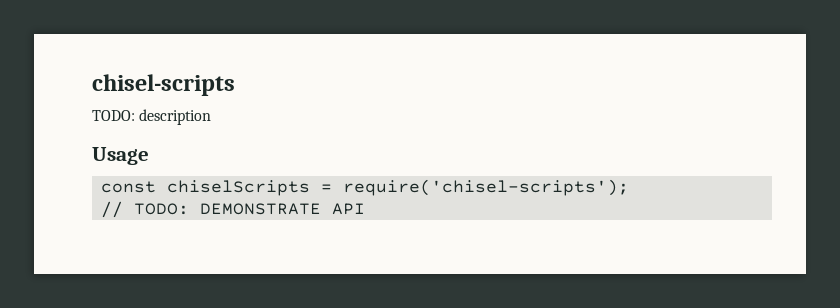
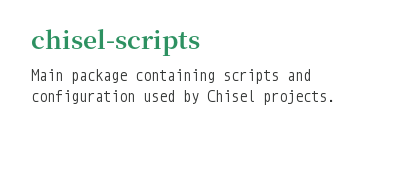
- TODO: description
- Usage
- const chiselScripts = require('chisel-scripts');
- // TODO: DEMONSTRATE API
+ Main package containing scripts and configuration used by Chisel projects.

